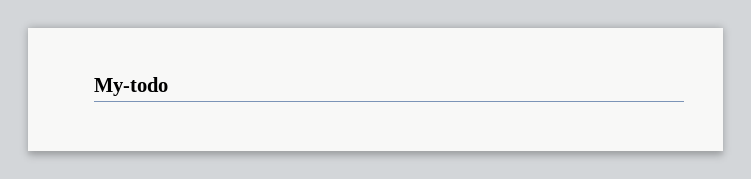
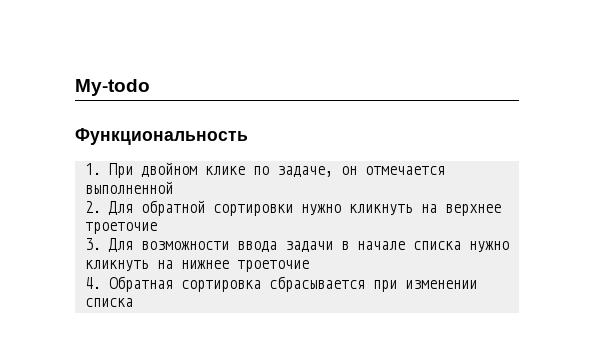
+ Функциональность
+ 1. При двойном клике по задаче, он отмечается выполненной
+ 2. Для обратной сортировки нужно кликнуть на верхнее троеточие
+ 3. Для возможности ввода задачи в начале списка нужно кликнуть на нижнее троеточие
+ 4. Обратная сортировка сбрасывается при изменении списка

